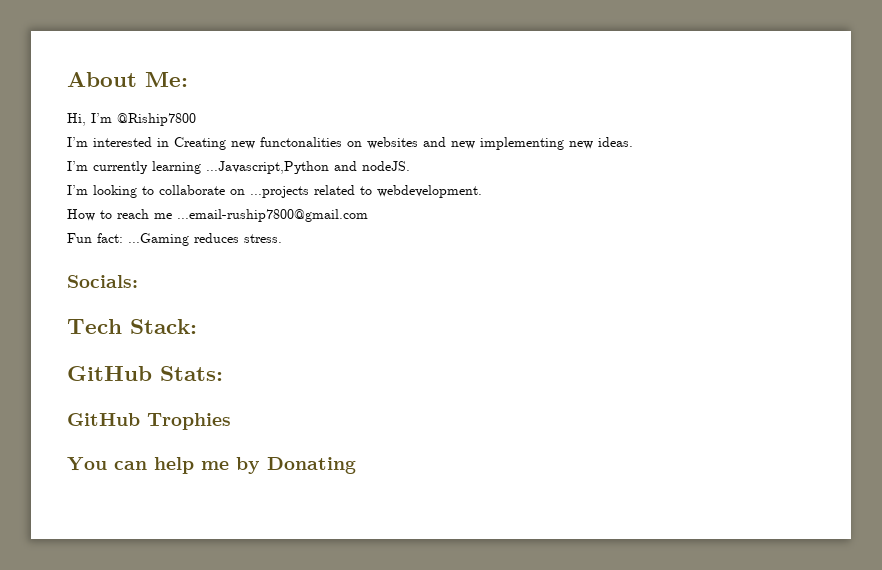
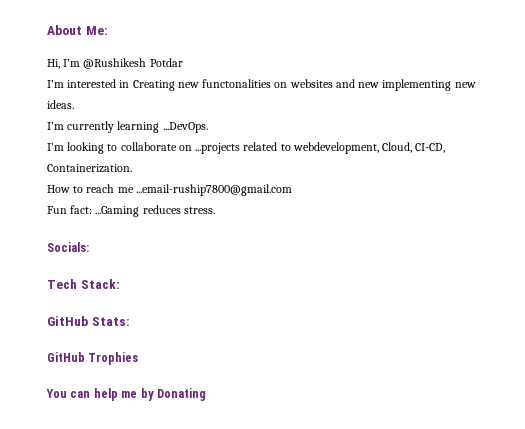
- Hi, I’m @Riship7800
+ Hi, I’m @Rushikesh Potdar
- I’m currently learning ...Javascript,Python and nodeJS.
+ I’m currently learning ...DevOps.
- I’m looking to collaborate on ...projects related to webdevelopment.
+ I’m looking to collaborate on ...projects related to webdevelopment, Cloud, CI-CD, Containerization.

